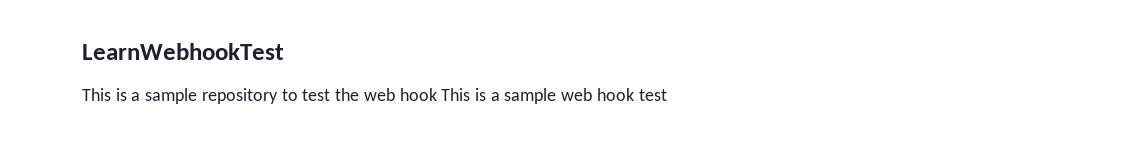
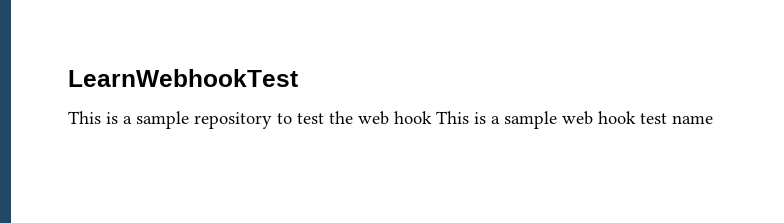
- This is a sample repository to test the web hook This is a sample web hook test
+ This is a sample repository to test the web hook This is a sample web hook test name

